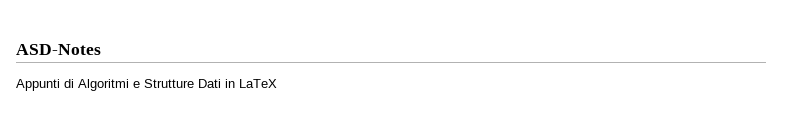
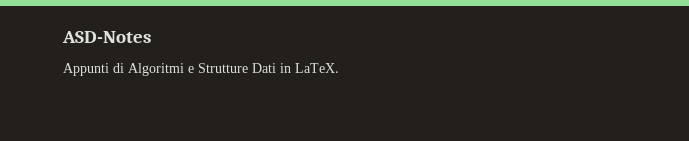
- Appunti di Algoritmi e Strutture Dati in LaTeX
+ Appunti di Algoritmi e Strutture Dati in LaTeX.

